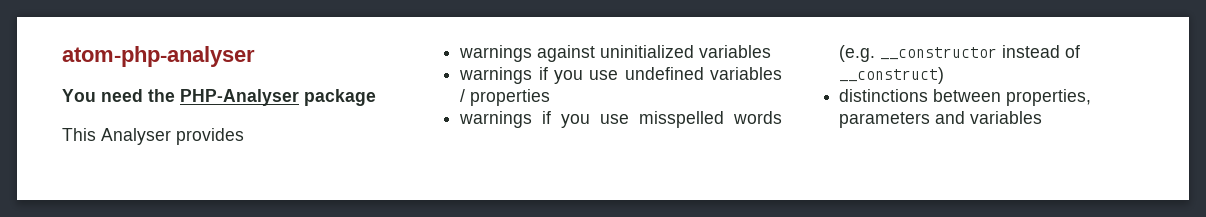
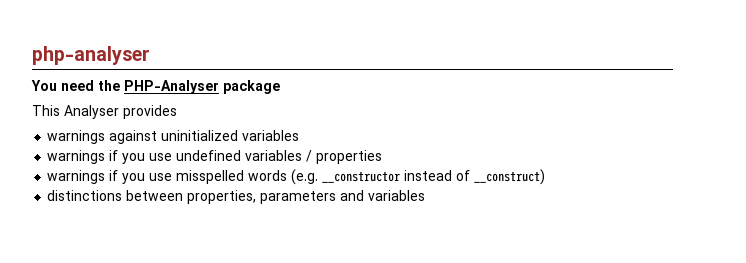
- atom-php-analyser
+ php-analyser

